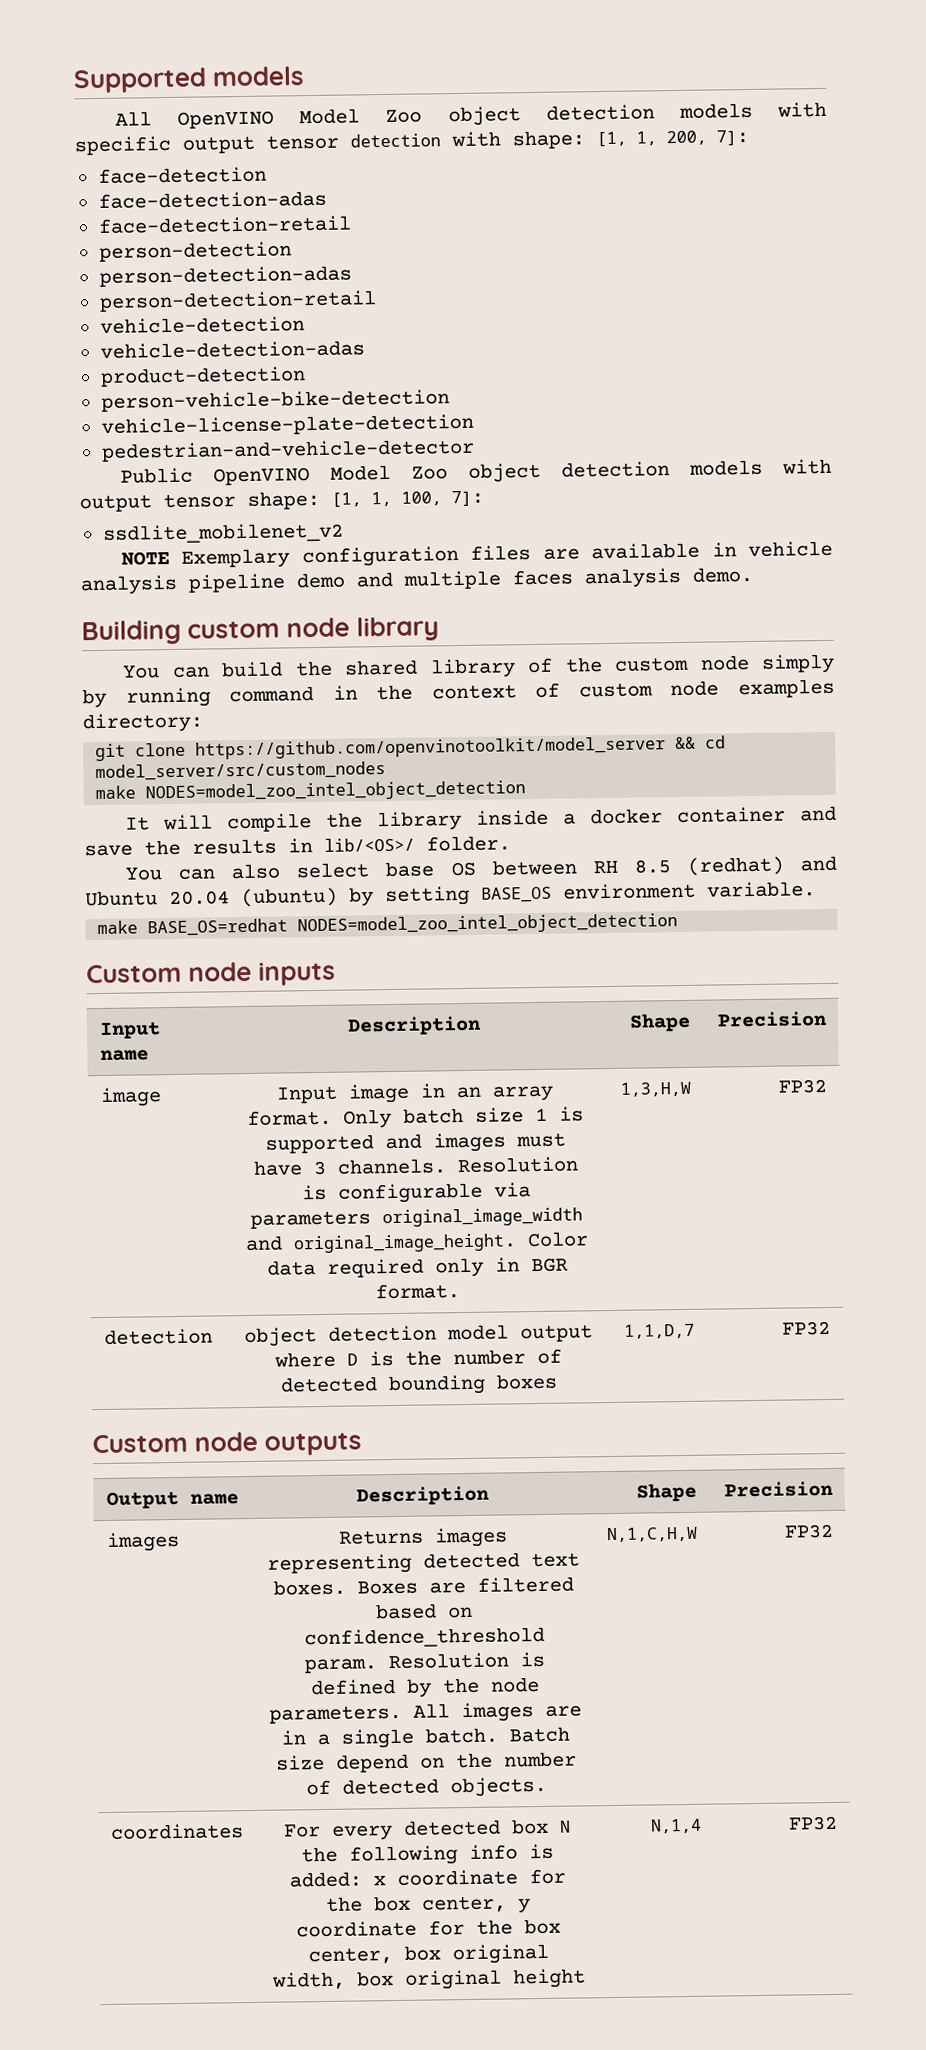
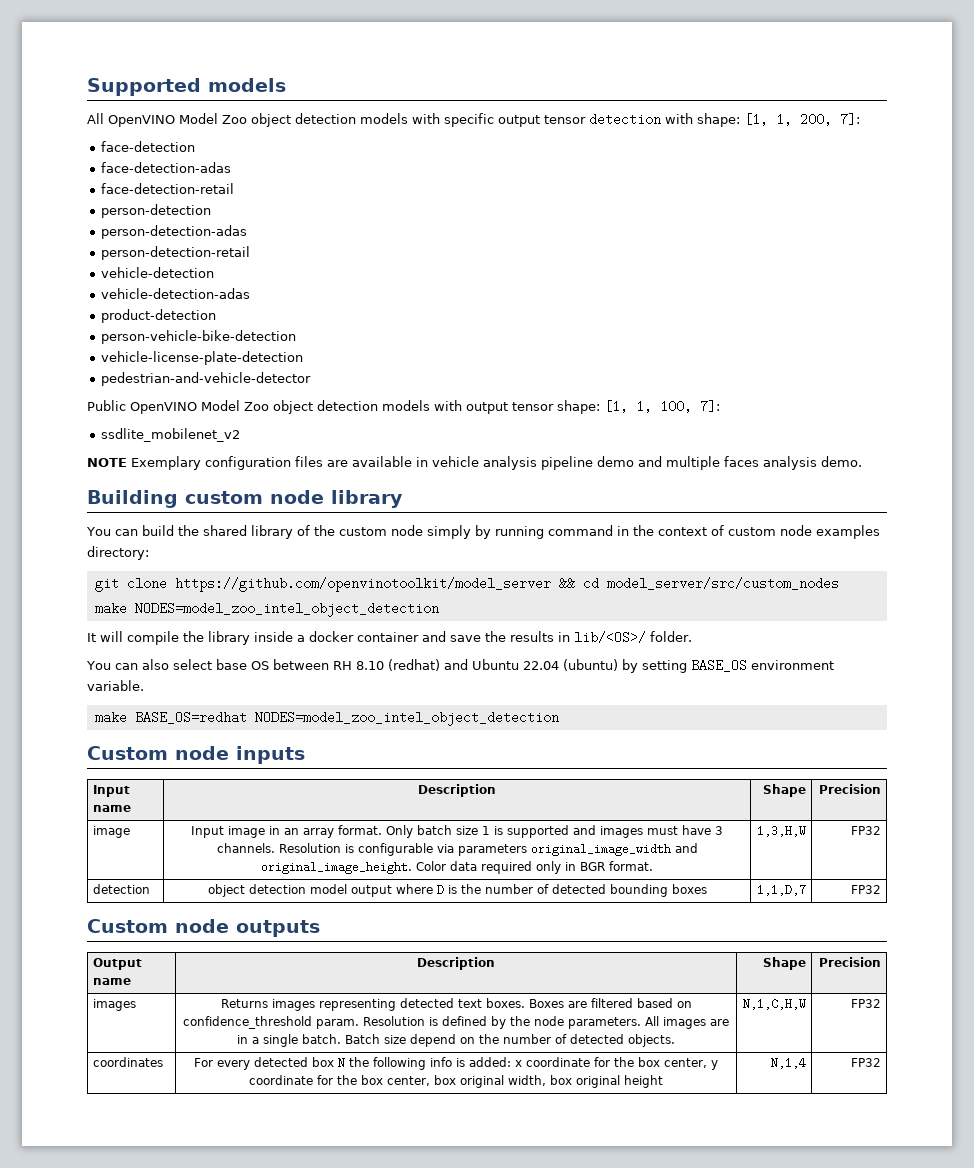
- You can also select base OS between RH 8.5 (redhat) and Ubuntu 20.04 (ubuntu) by setting BASE_OS environment variable.
+ You can also select base OS between RH 8.10 (redhat) and Ubuntu 22.04 (ubuntu) by setting BASE_OS environment variable.

